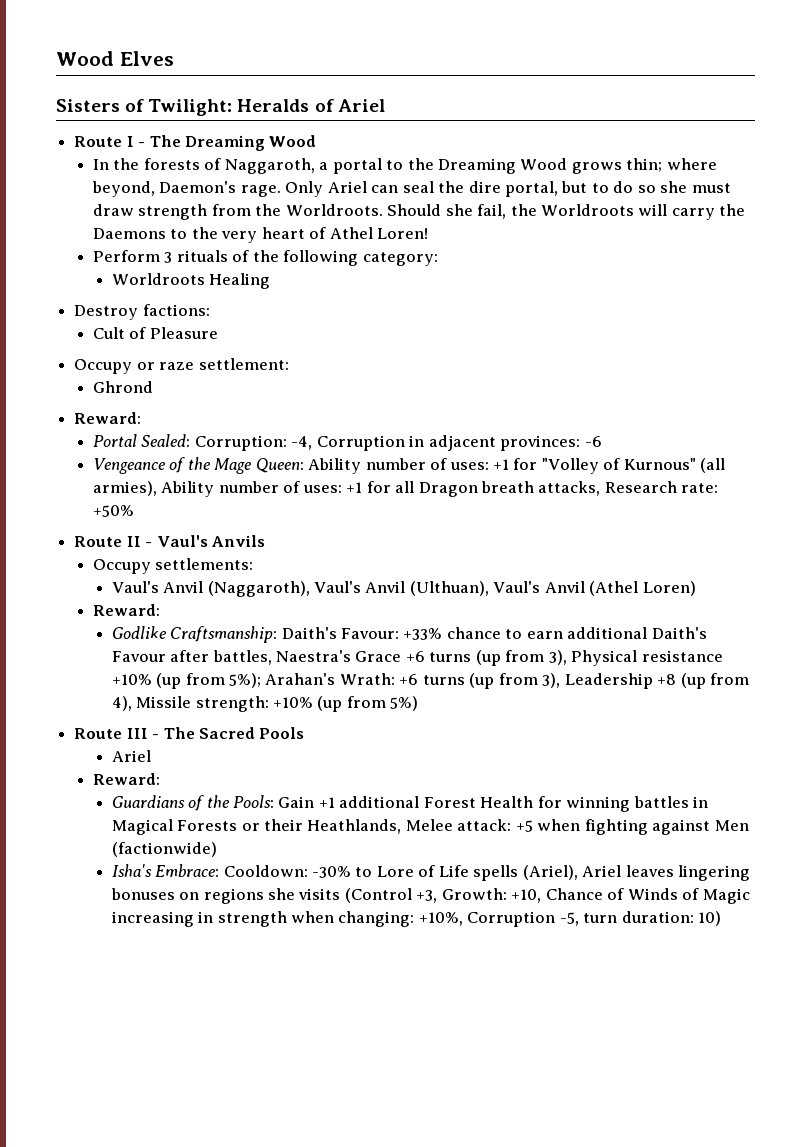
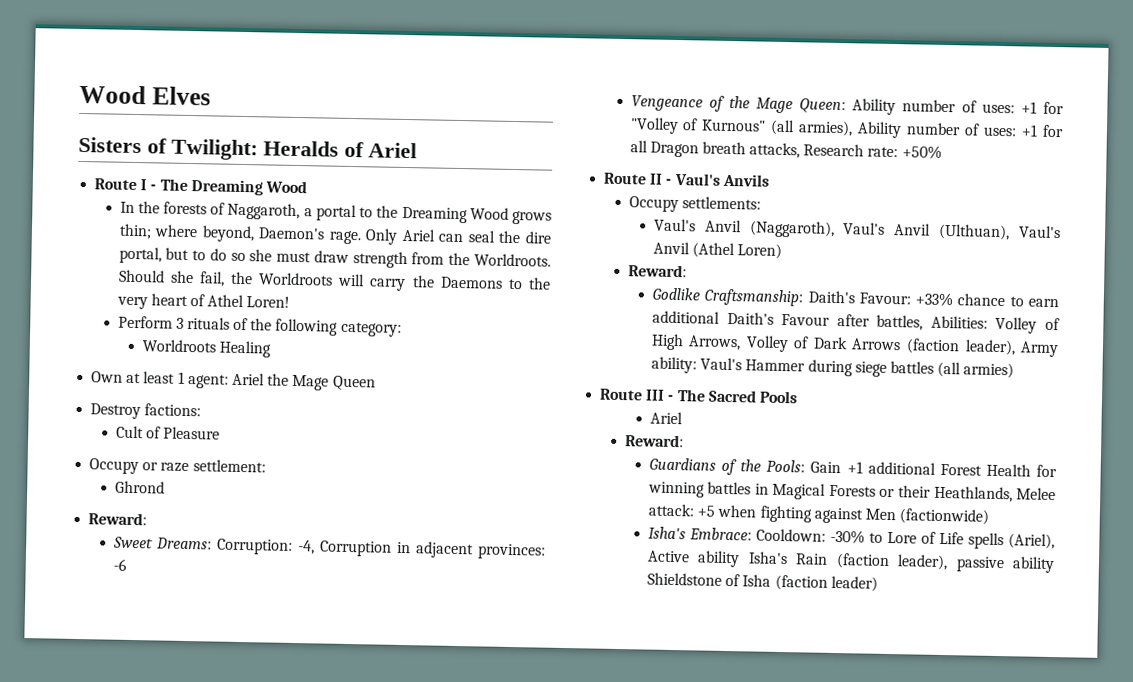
+ Own at least 1 agent: Ariel the Mage Queen
- Portal Sealed: Corruption: -4, Corruption in adjacent provinces: -6
+ Sweet Dreams: Corruption: -4, Corruption in adjacent provinces: -6
- Godlike Craftsmanship: Daith's Favour: +33% chance to earn additional Daith's Favour after battles, Naestra's Grace +6 turns (up from 3), Physical resistance +10% (up from 5%); Arahan's Wrath: +6 turns (up from 3), Leadership +8 (up from 4), Missile strength: +10% (up from 5%)
+ Godlike Craftsmanship: Daith's Favour: +33% chance to earn additional Daith's Favour after battles, Abilities: Volley of High Arrows, Volley of Dark Arrows (faction leader), Army ability: Vaul's Hammer during siege battles (all armies)
- Isha's Embrace: Cooldown: -30% to Lore of Life spells (Ariel), Ariel leaves lingering bonuses on regions she visits (Control +3, Growth: +10, Chance of Winds of Magic increasing in strength when changing: +10%, Corruption -5, turn duration: 10)
+ Isha's Embrace: Cooldown: -30% to Lore of Life spells (Ariel), Active ability Isha's Rain (faction leader), passive ability Shieldstone of Isha (faction leader)

